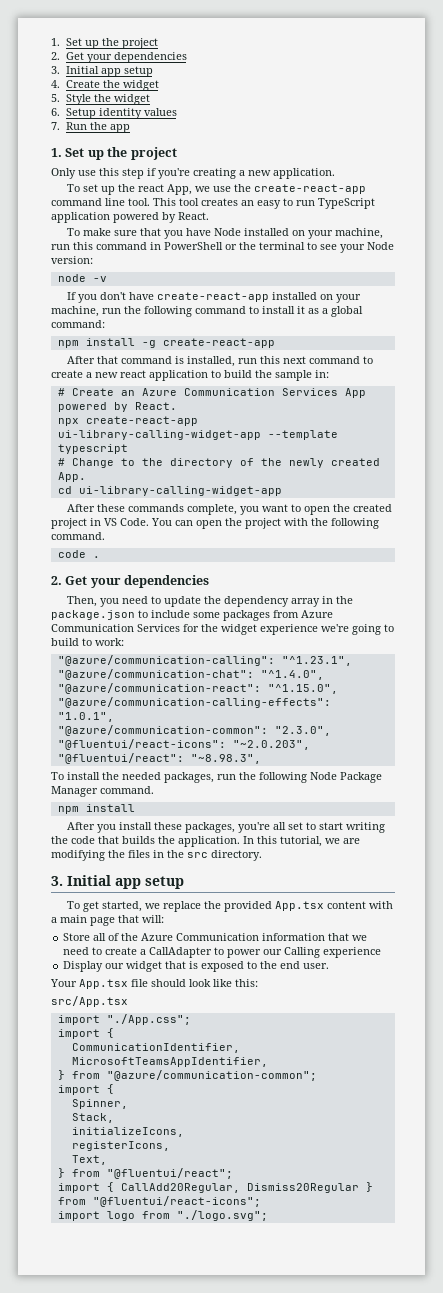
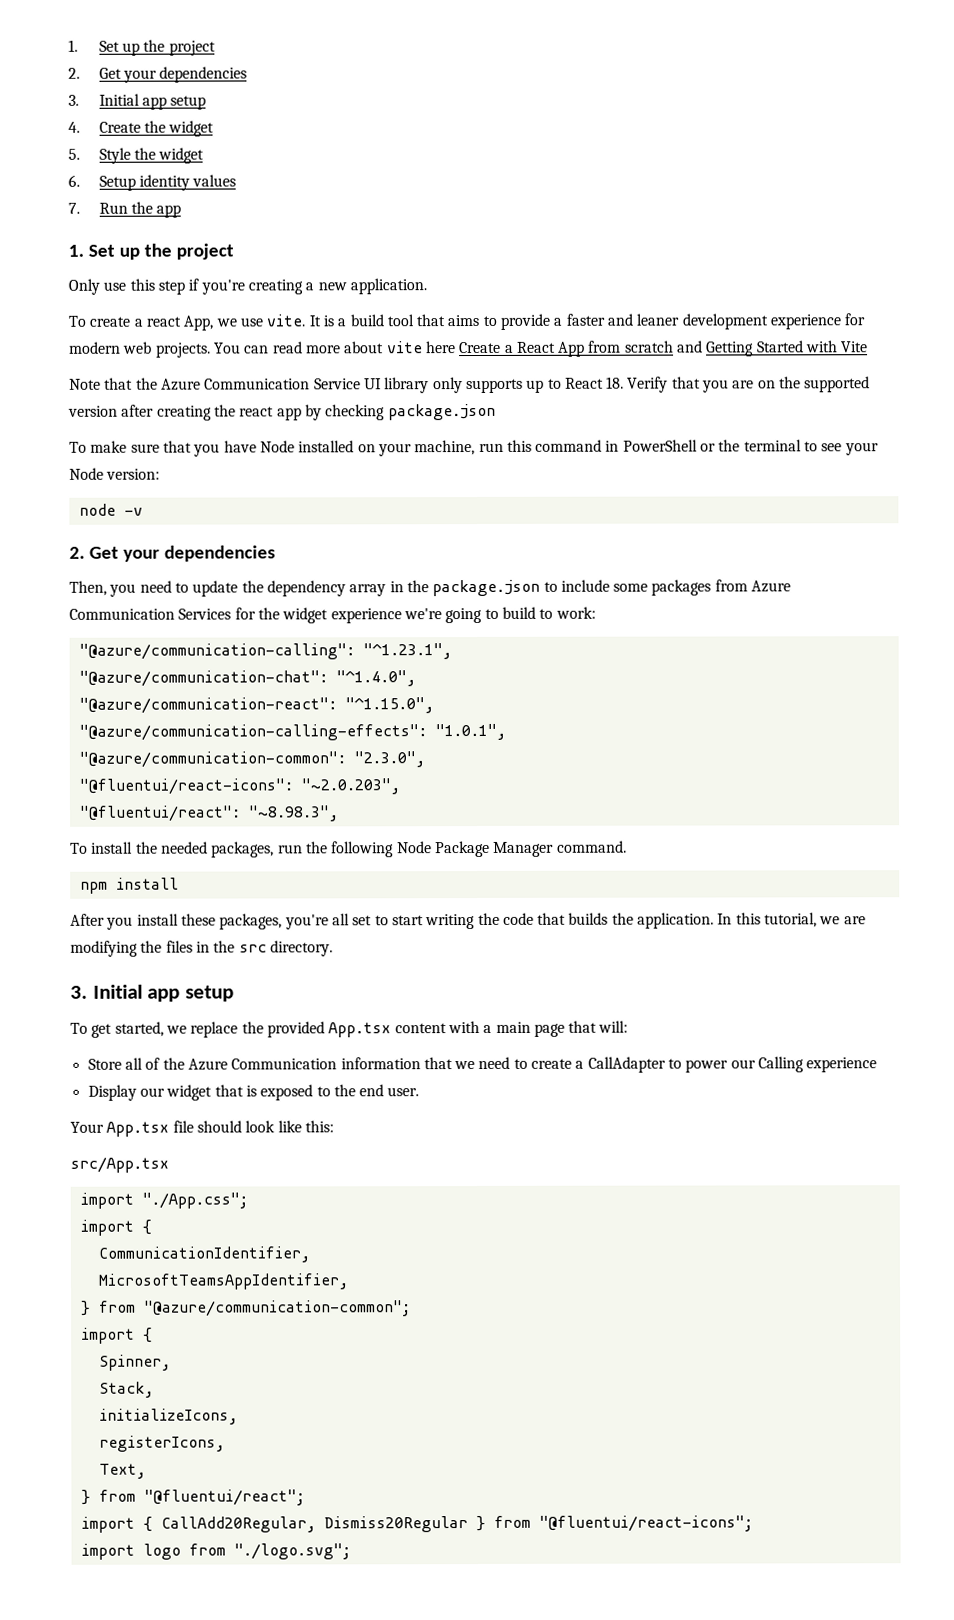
- To set up the react App, we use the create-react-app command line tool. This tool creates an easy to run TypeScript application powered by React.
+ To create a react App, we use vite. It is a build tool that aims to provide a faster and leaner development experience for modern web projects. You can read more about vite here Create a React App from scratch and Getting Started with Vite
+ Note that the Azure Communication Service UI library only supports up to React 18. Verify that you are on the supported version after creating the react app by checking package.json
- If you don't have create-react-app installed on your machine, run the following command to install it as a global command:
- npm install -g create-react-app
- After that command is installed, run this next command to create a new react application to build the sample in:
- # Create an Azure Communication Services App powered by React.
- npx create-react-app ui-library-calling-widget-app --template typescript
- # Change to the directory of the newly created App.
- cd ui-library-calling-widget-app
- After these commands complete, you want to open the created project in VS Code. You can open the project with the following command.
- code .

